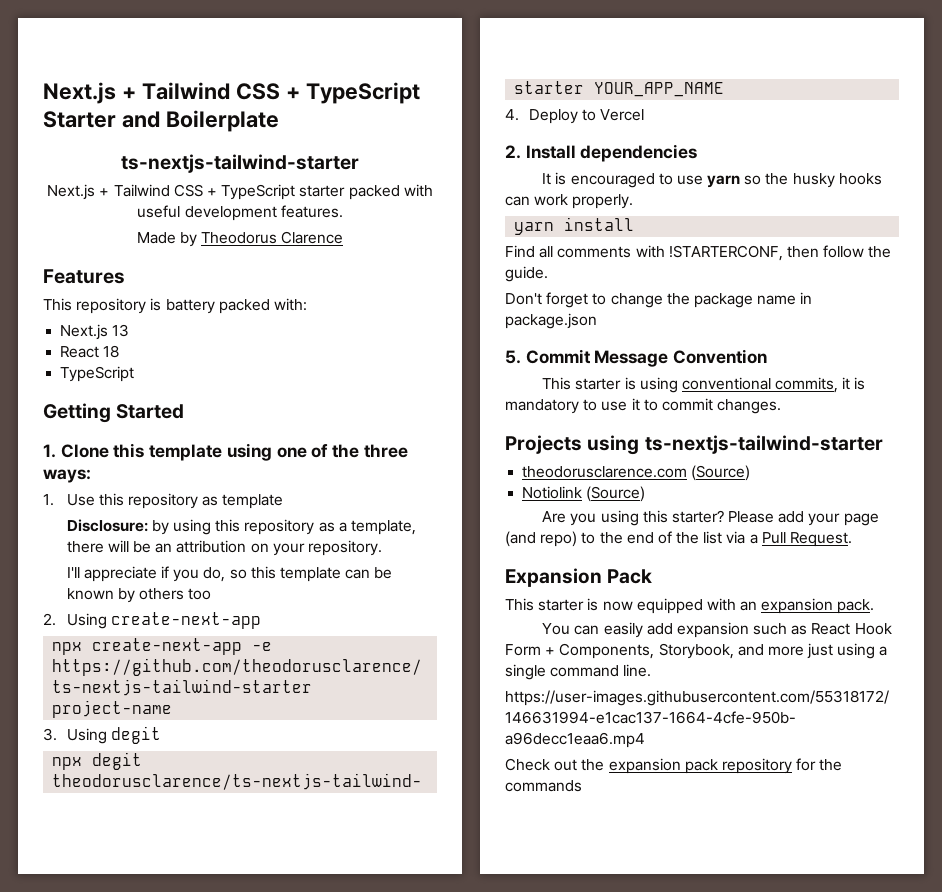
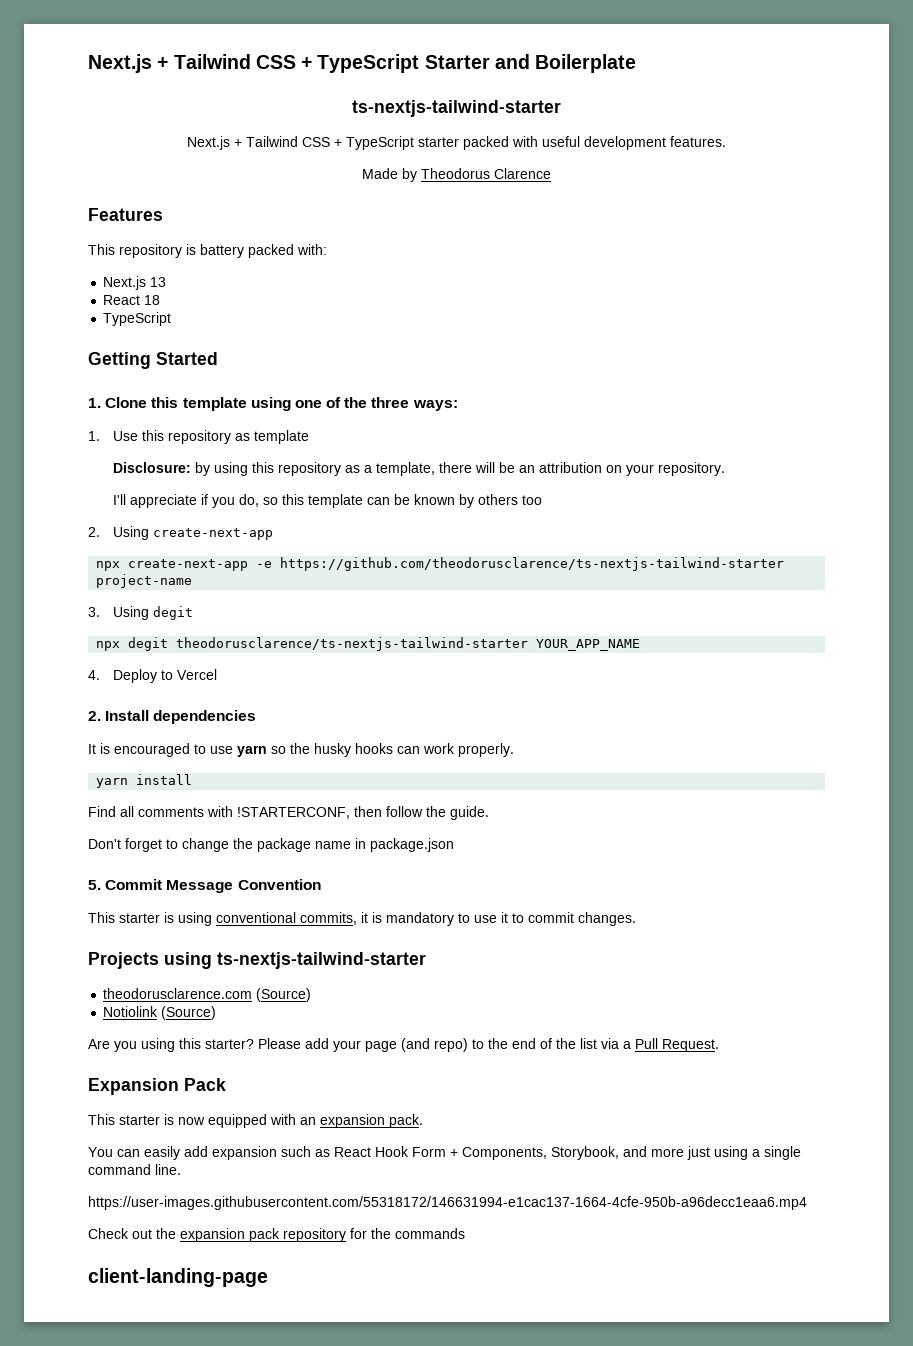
+ client-landing-page

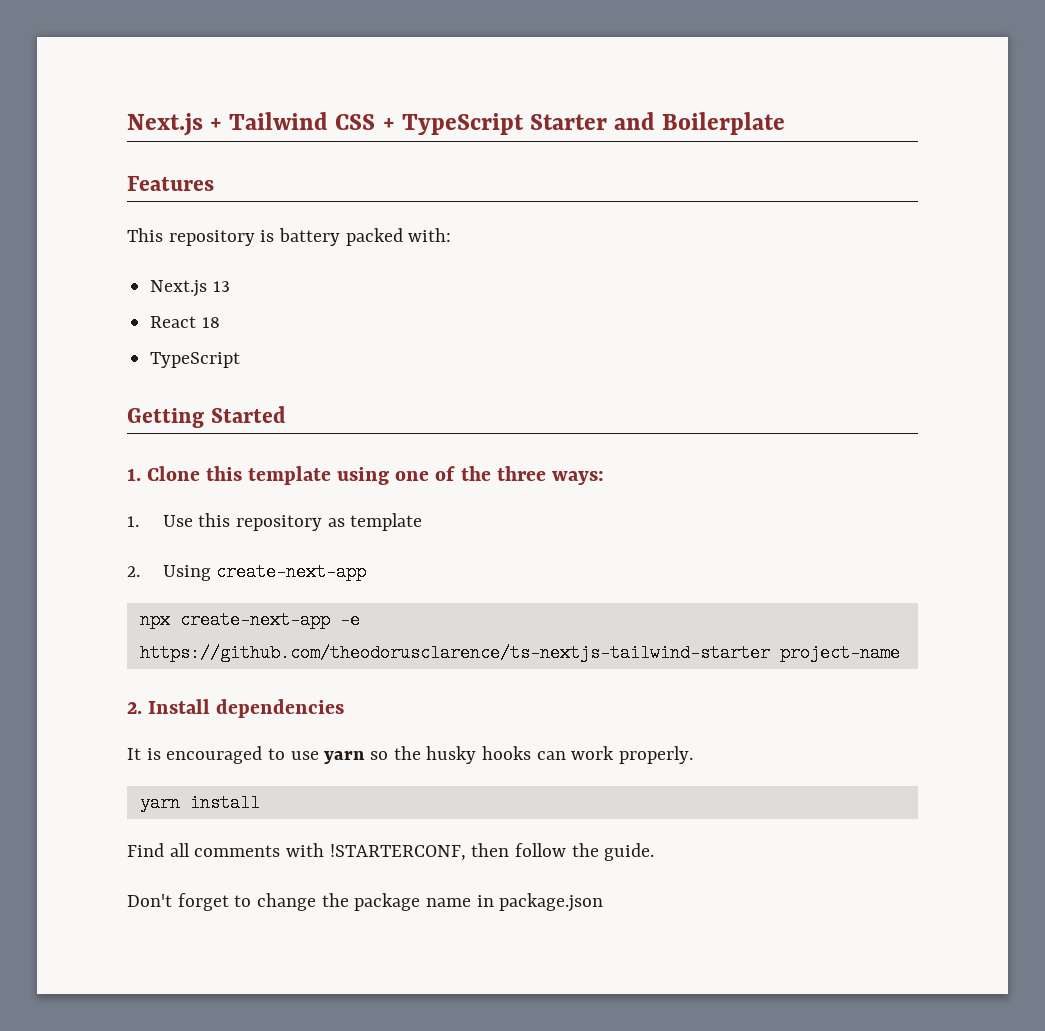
  Next.js + Tailwind CSS + TypeScript Starter and Boilerplate
- ts-nextjs-tailwind-starter
- Next.js + Tailwind CSS + TypeScript starter packed with useful development features.
- Made by Theodorus Clarence
- Disclosure: by using this repository as a template, there will be an attribution on your repository.
- I'll appreciate if you do, so this template can be known by others too
- 3. Using degit
- npx degit theodorusclarence/ts-nextjs-tailwind-starter YOUR_APP_NAME
- 4. Deploy to Vercel
- 5. Commit Message Convention
- This starter is using conventional commits, it is mandatory to use it to commit changes.
- Projects using ts-nextjs-tailwind-starter
- theodorusclarence.com (Source)
- Notiolink (Source)
- Are you using this starter? Please add your page (and repo) to the end of the list via a Pull Request.
- Expansion Pack
- This starter is now equipped with an expansion pack.
- You can easily add expansion such as React Hook Form + Components, Storybook, and more just using a single command line.
- https://user-images.githubusercontent.com/55318172/146631994-e1cac137-1664-4cfe-950b-a96decc1eaa6.mp4
- Check out the expansion pack repository for the commands
- client-landing-page

